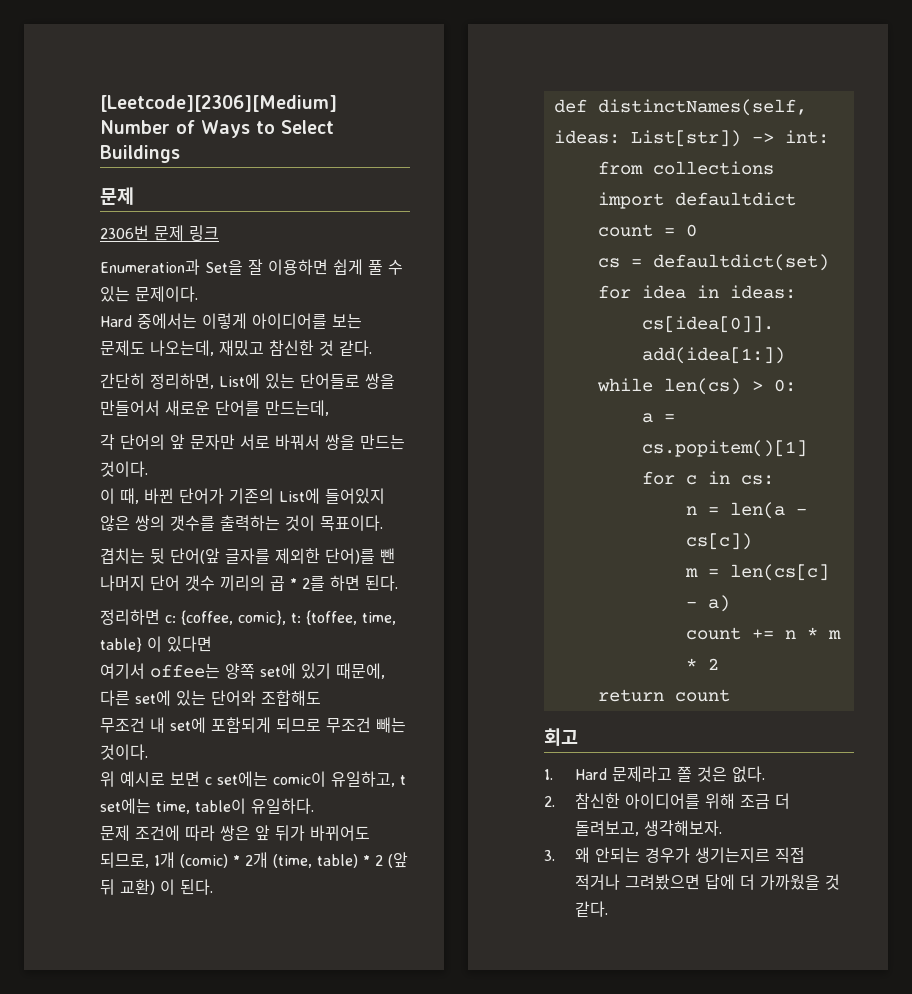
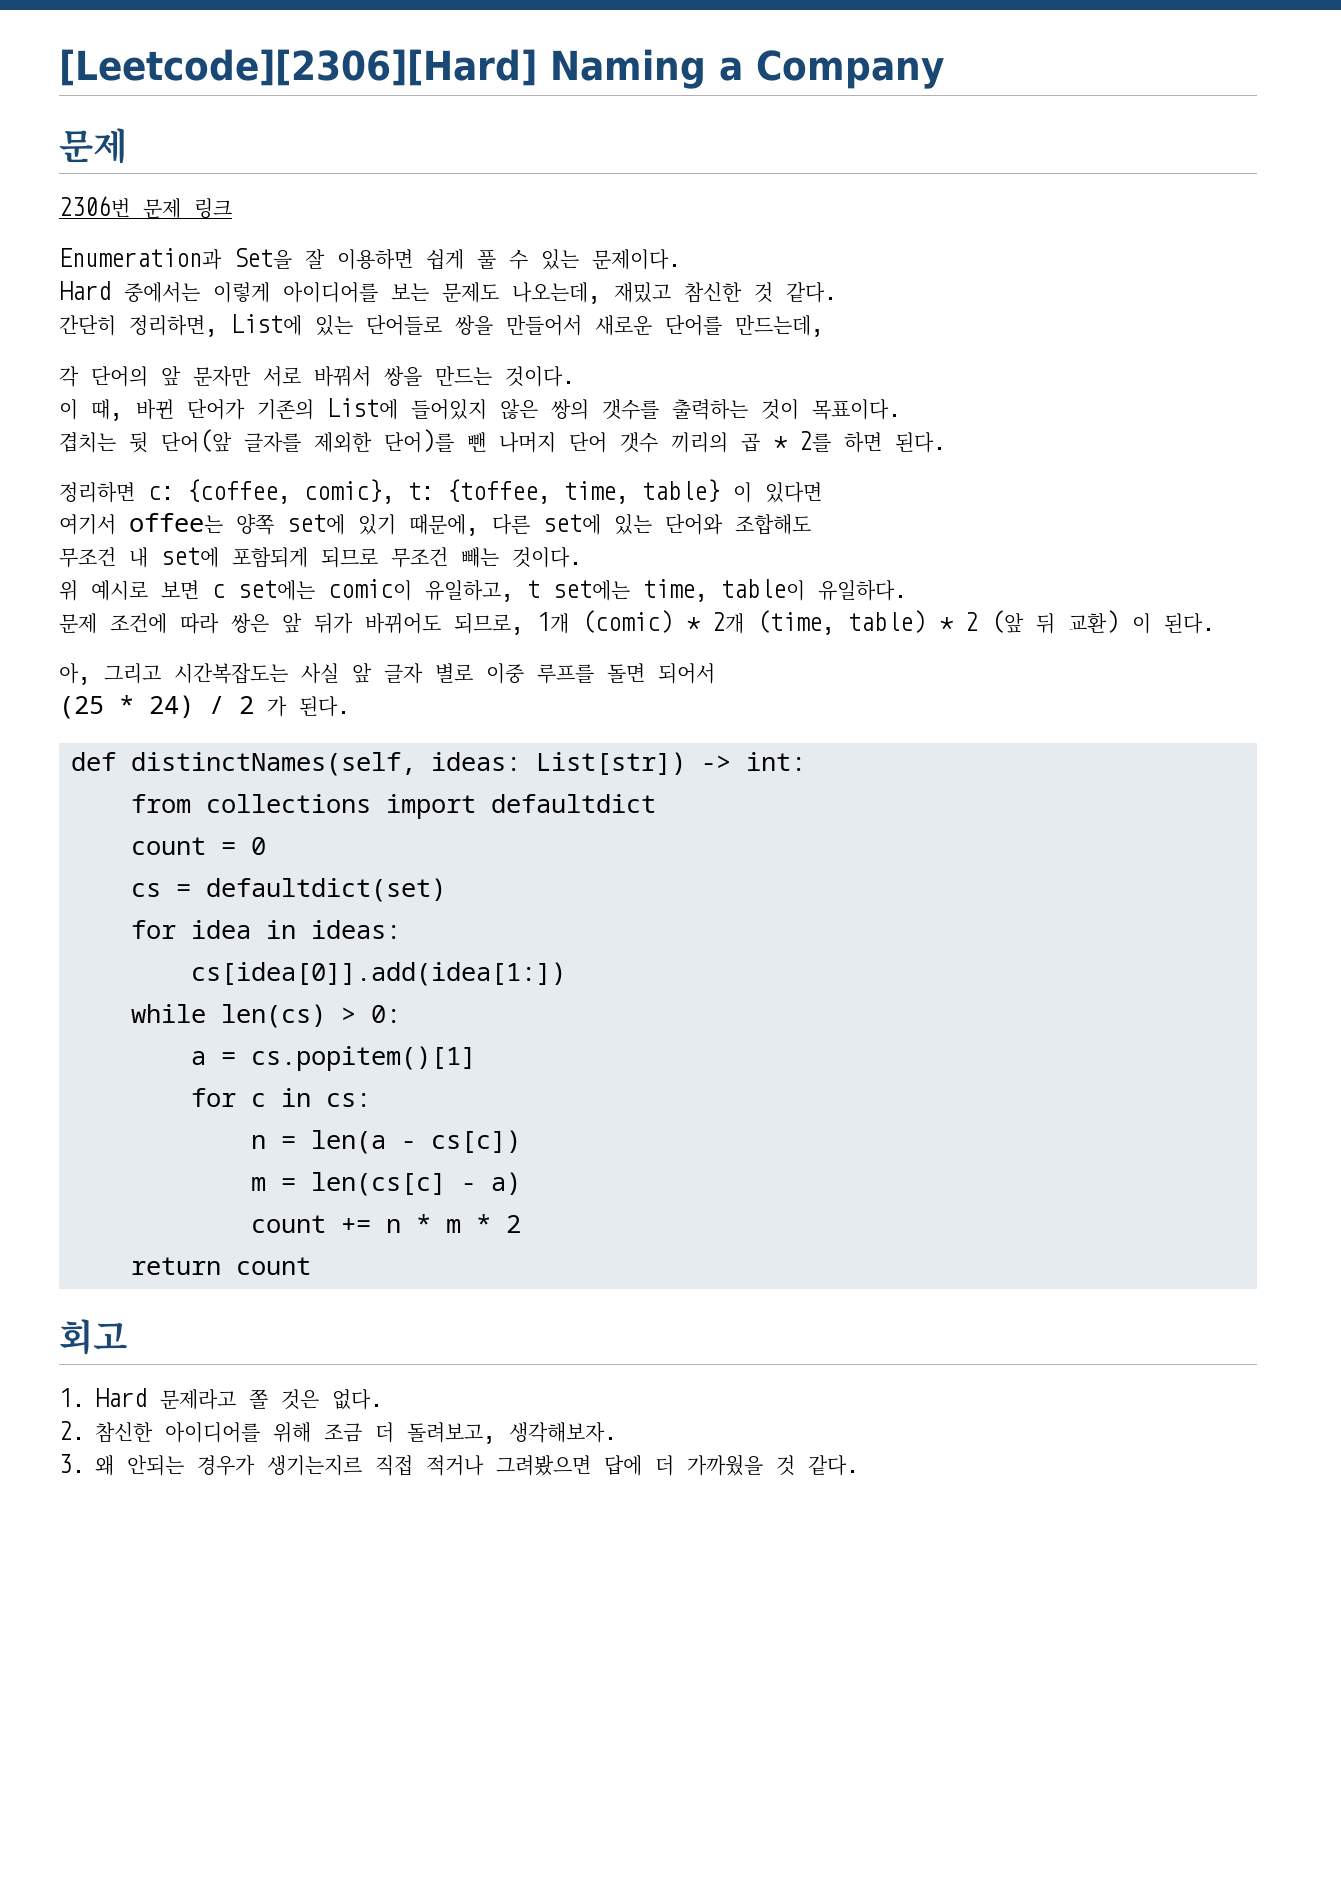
- [Leetcode][2306][Medium] Number of Ways to Select Buildings
+ [Leetcode][2306][Hard] Naming a Company
+ 아, 그리고 시간복잡도는 사실 앞 글자 별로 이중 루프를 돌면 되어서
+ (25 * 24) / 2 가 된다.

